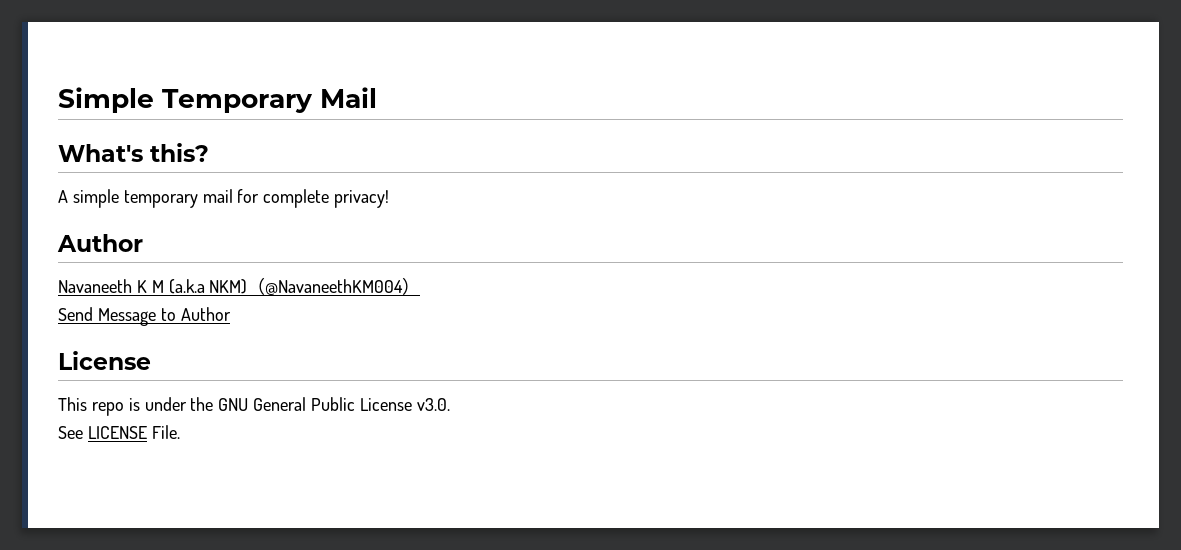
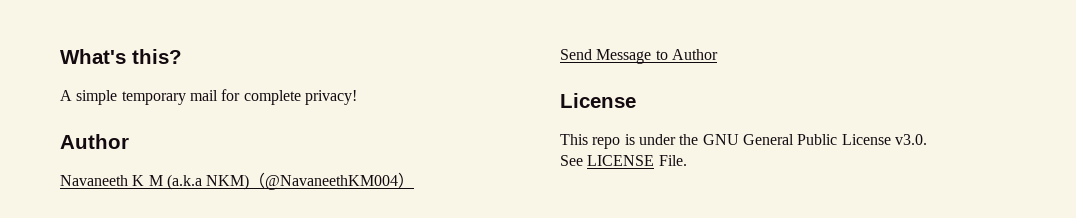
- Simple Temporary Mail

